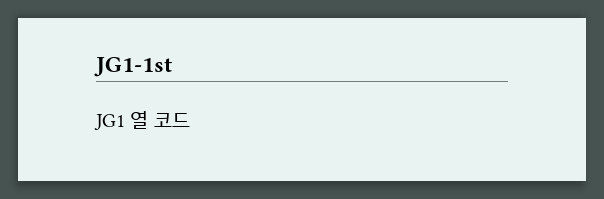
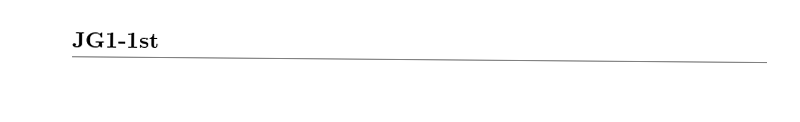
- JG1 열 코드

